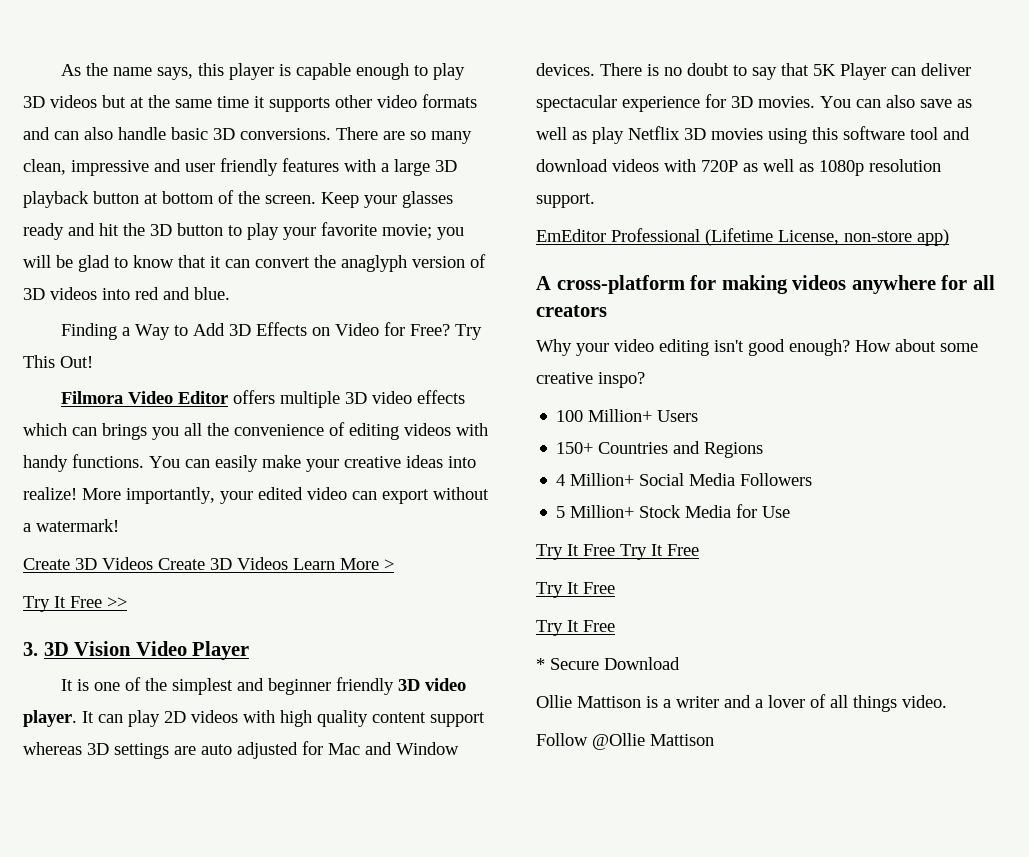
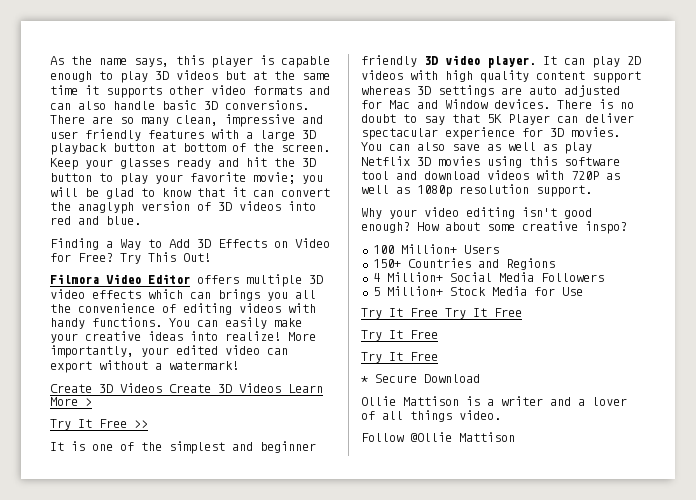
- 3. 3D Vision Video Player
- EmEditor Professional (Lifetime License, non-store app)
- A cross-platform for making videos anywhere for all creators

